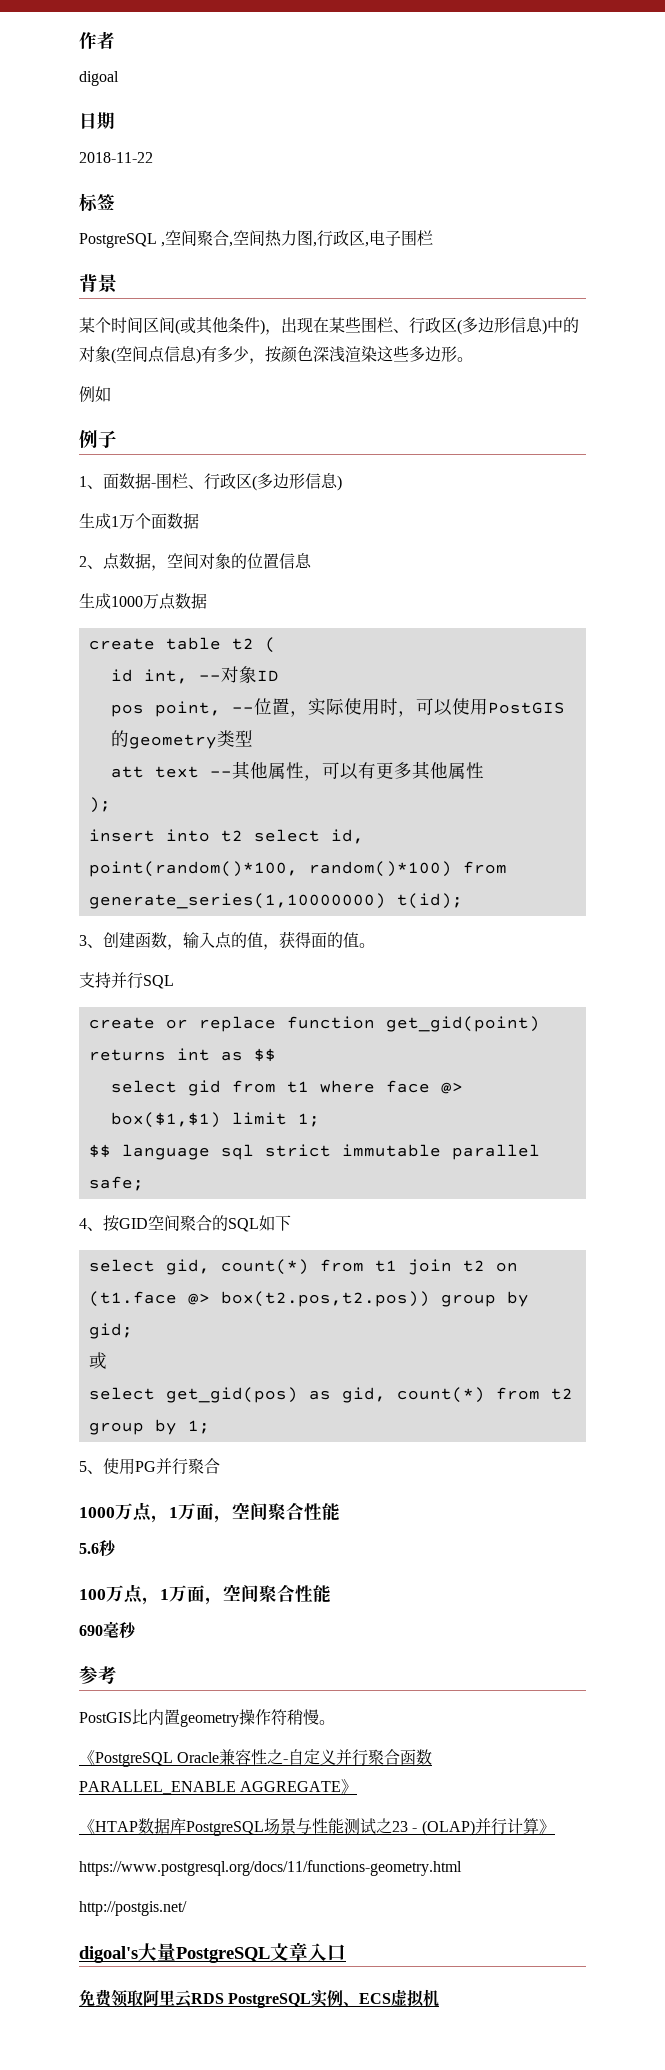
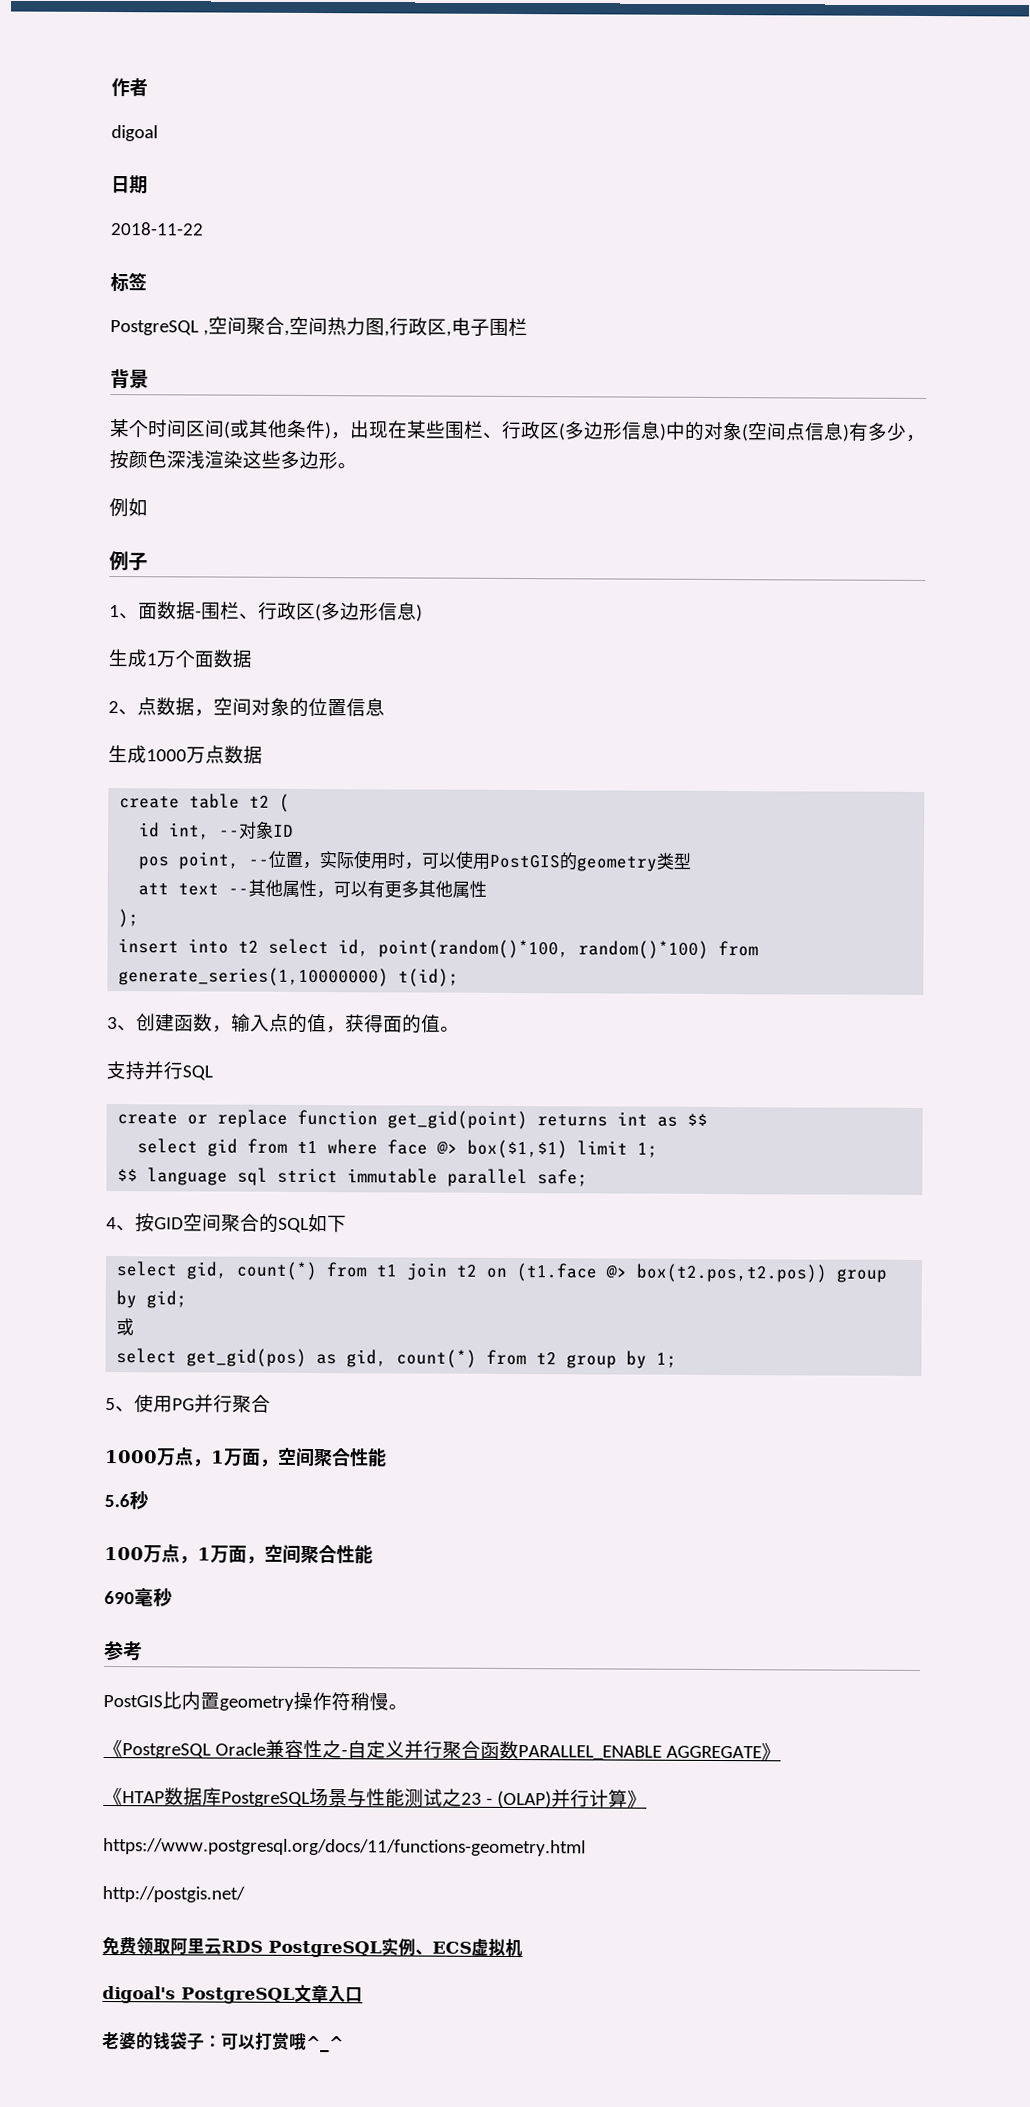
- digoal's大量PostgreSQL文章入口
+ digoal's PostgreSQL文章入口
+ 老婆的钱袋子：可以打赏哦^_^

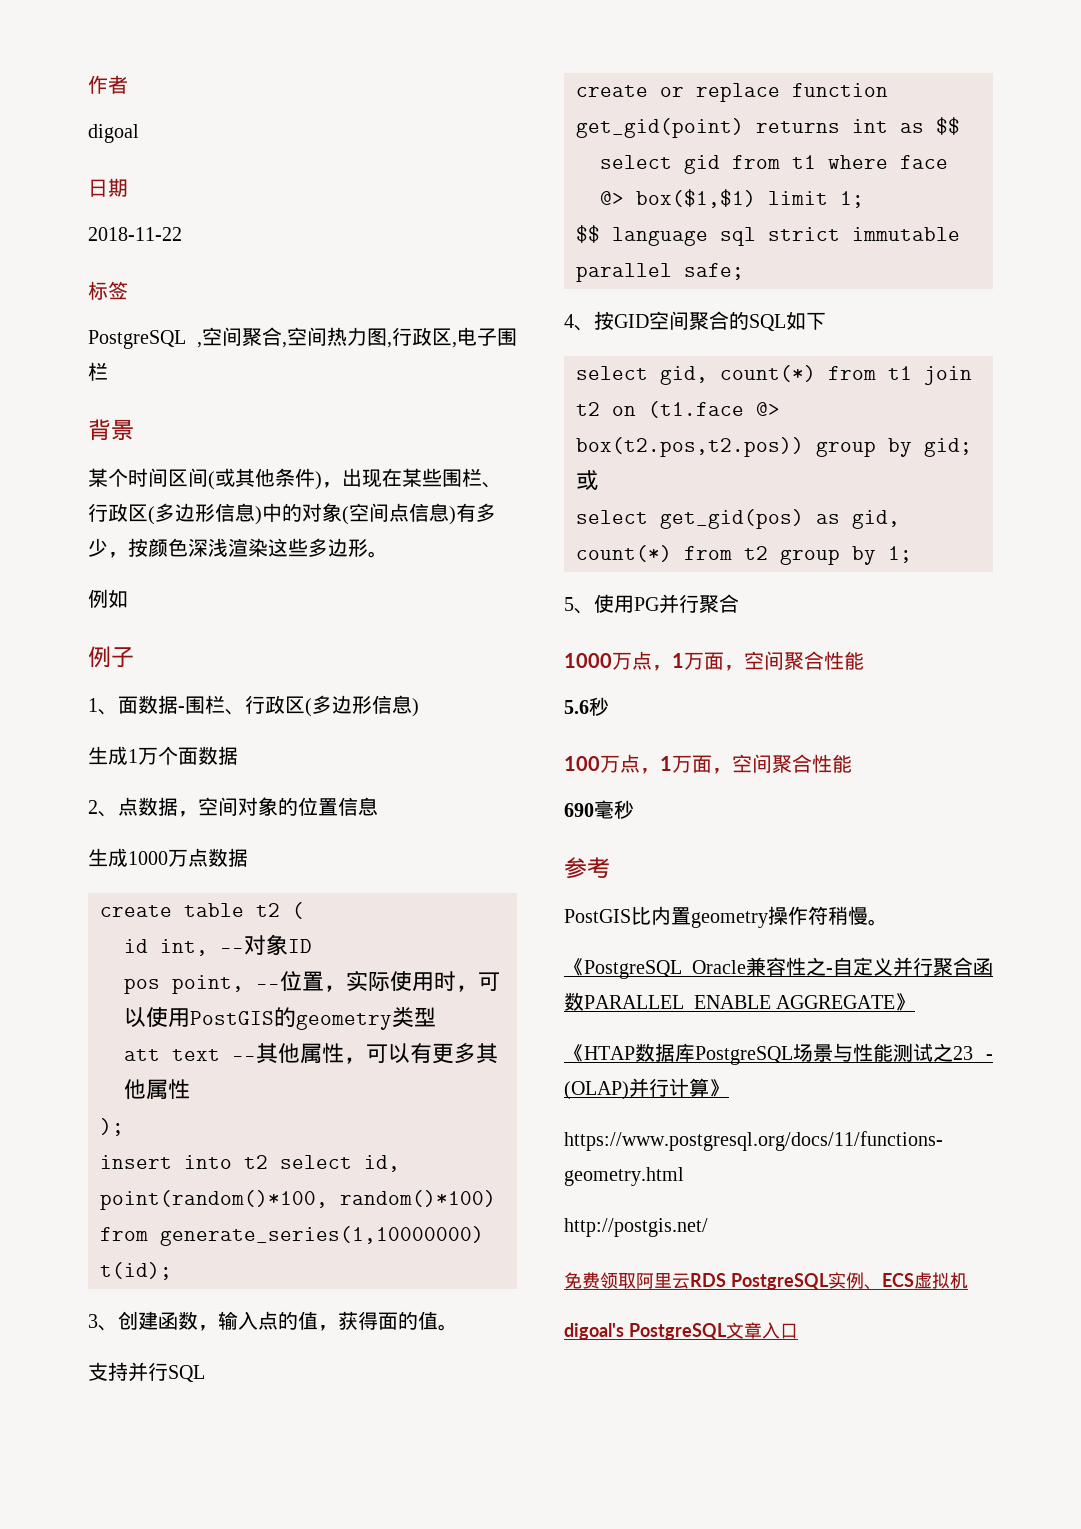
- 老婆的钱袋子：可以打赏哦^_^

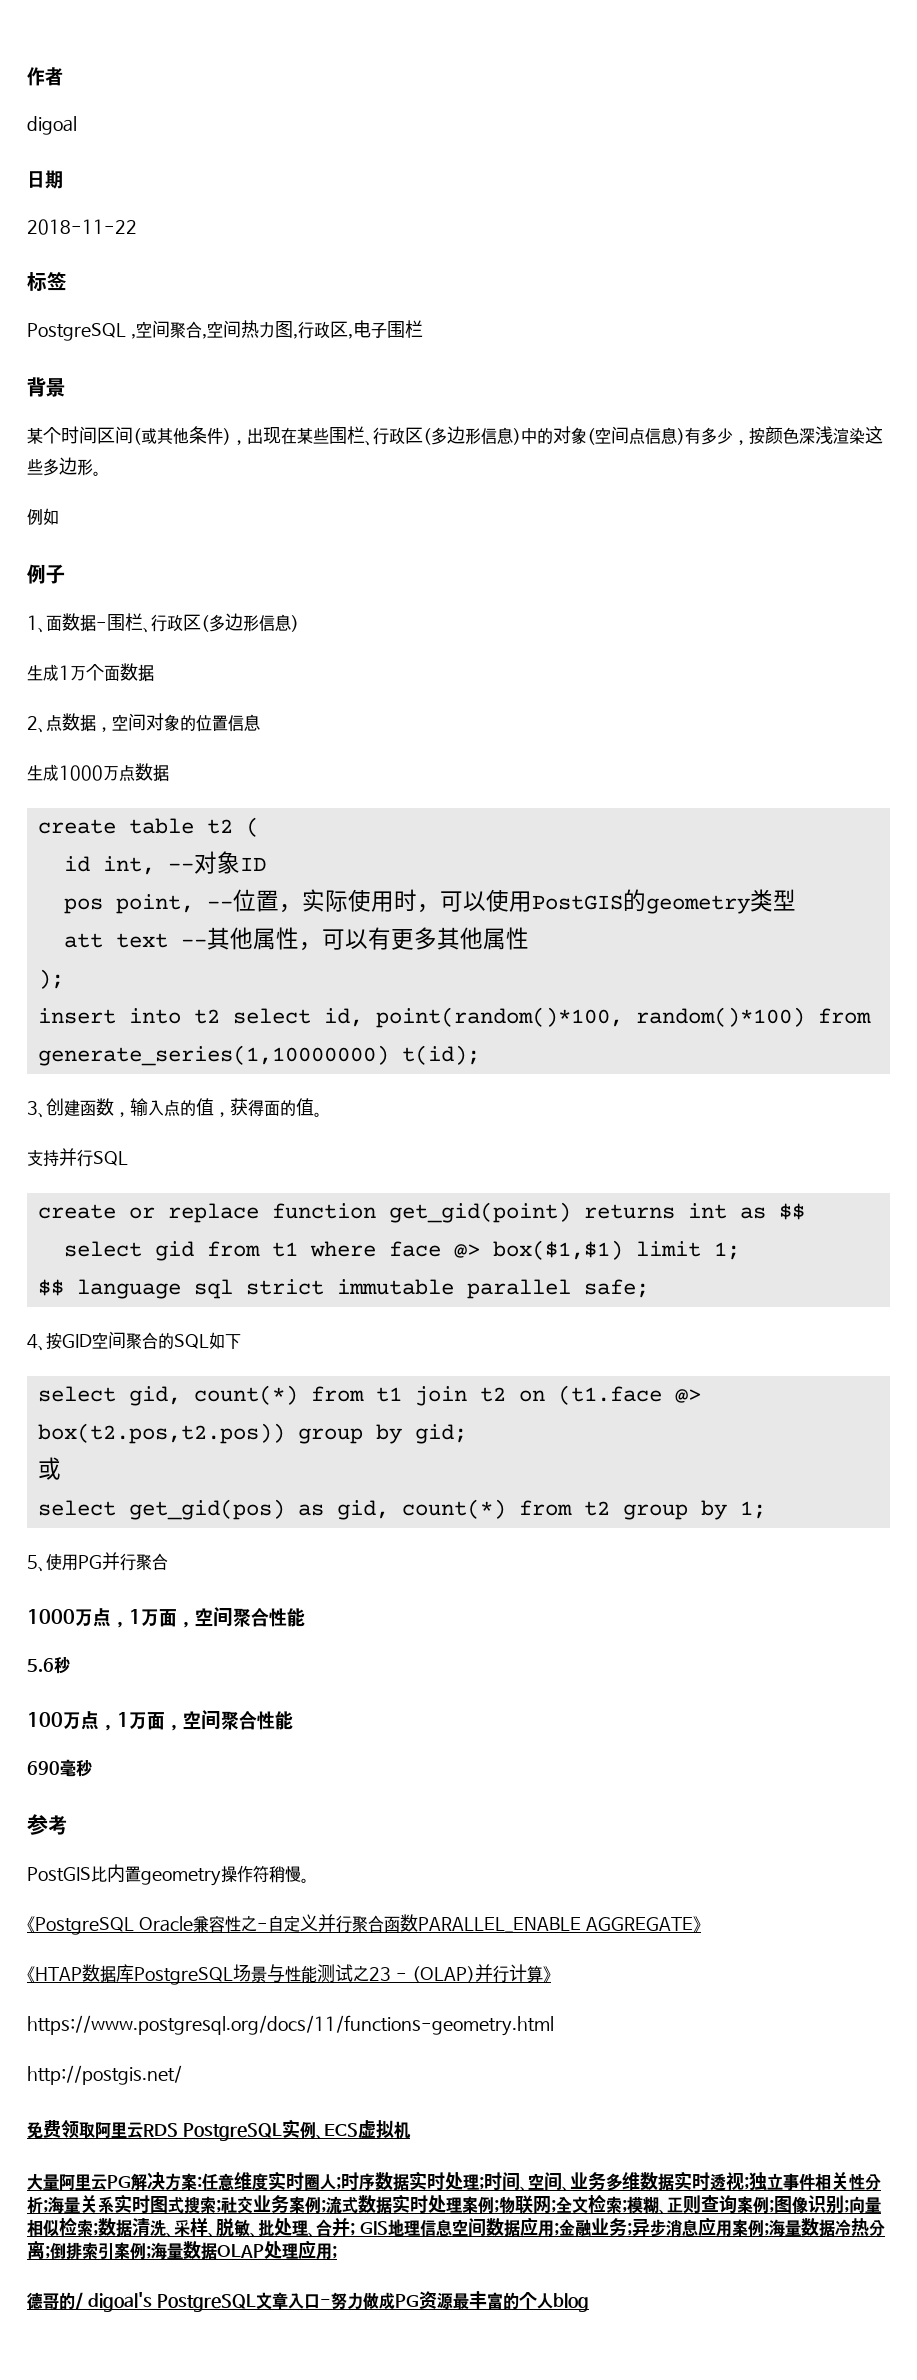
- digoal's PostgreSQL文章入口
+ 大量阿里云PG解决方案:任意维度实时圈人;时序数据实时处理;时间、空间、业务多维数据实时透视;独立事件相关性分析;海量关系实时图式搜索;社交业务案例;流式数据实时处理案例;物联网;全文检索;模糊、正则查询案例;图像识别;向量相似检索;数据清洗、采样、脱敏、批处理、合并; GIS地理信息空间数据应用;金融业务;异步消息应用案例;海量数据冷热分离;倒排索引案例;海量数据OLAP处理应用;
+ 德哥的/ digoal's PostgreSQL文章入口-努力做成PG资源最丰富的个人blog

